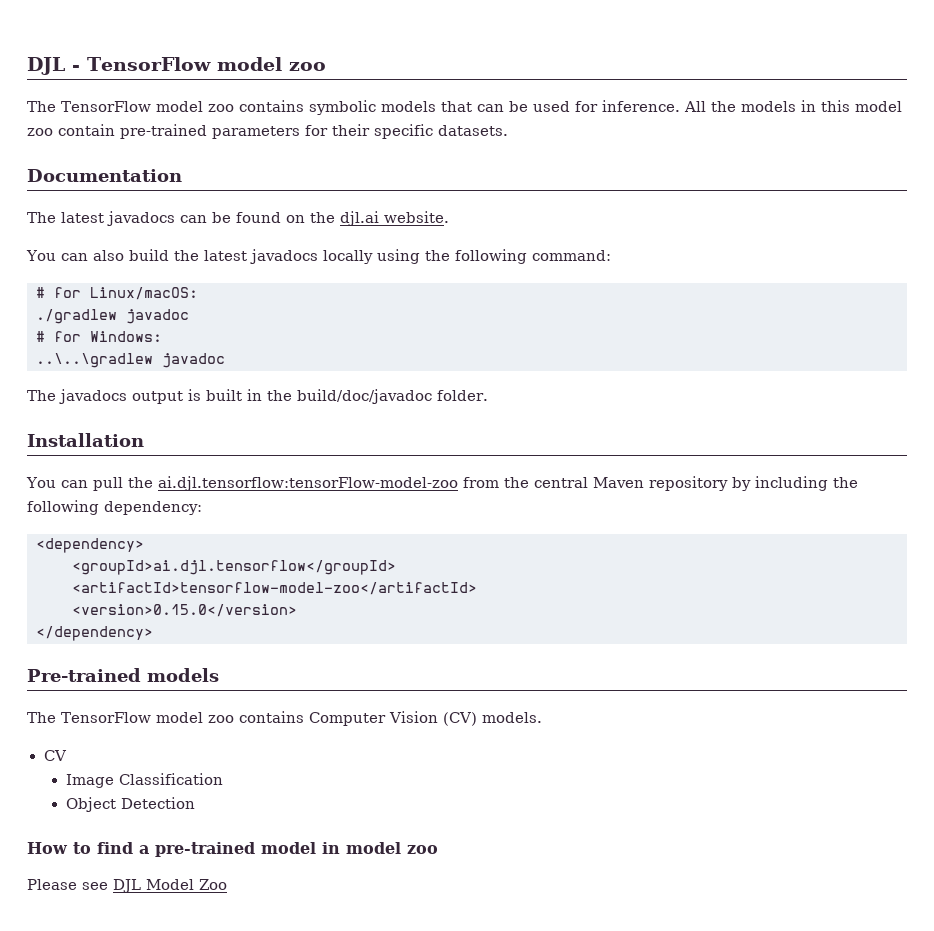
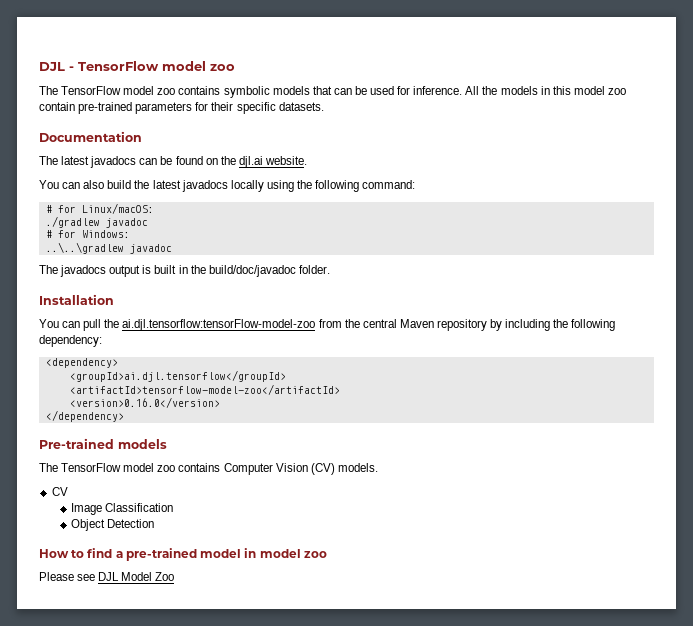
- <version>0.15.0</version>
+ <version>0.16.0</version>

